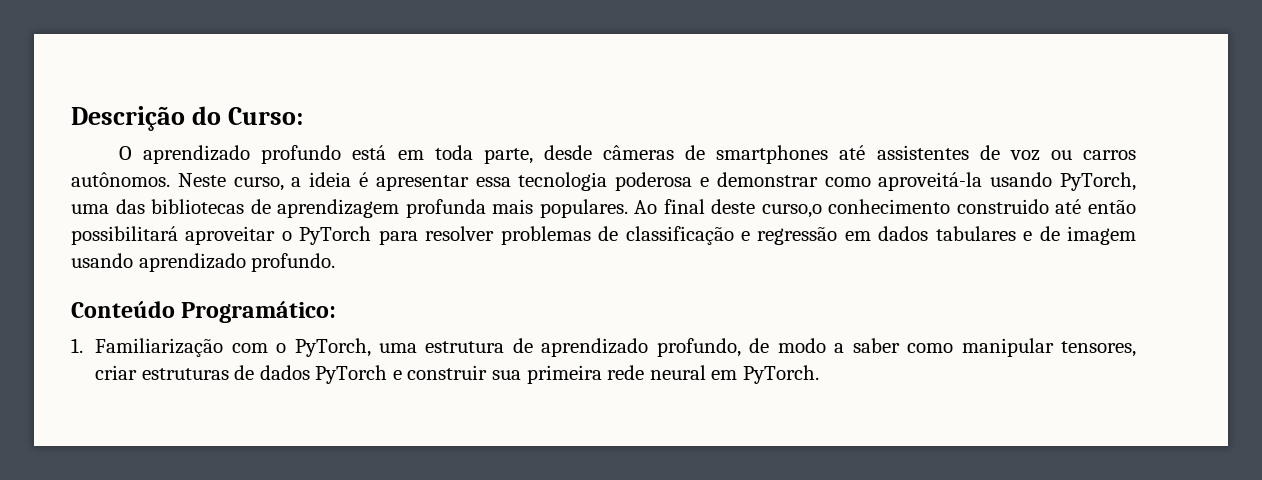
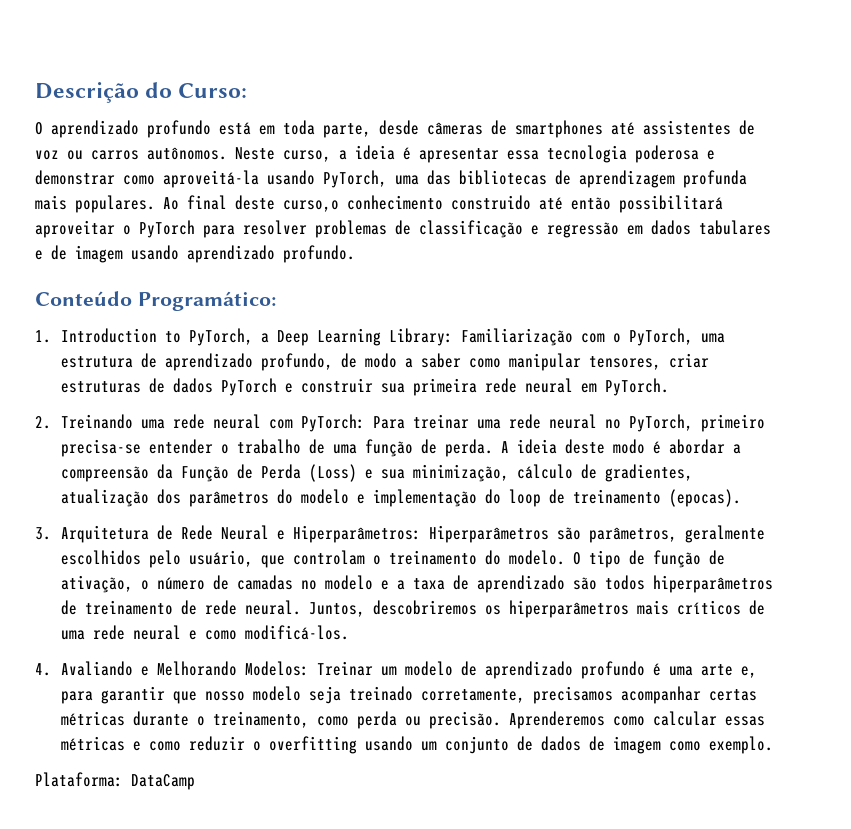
- 1. Familiarização com o PyTorch, uma estrutura de aprendizado profundo, de modo a saber como manipular tensores, criar estruturas de dados PyTorch e construir sua primeira rede neural em PyTorch.
+ 1. Introduction to PyTorch, a Deep Learning Library: Familiarização com o PyTorch, uma estrutura de aprendizado profundo, de modo a saber como manipular tensores, criar estruturas de dados PyTorch e construir sua primeira rede neural em PyTorch.
+ 2. Treinando uma rede neural com PyTorch: Para treinar uma rede neural no PyTorch, primeiro precisa-se entender o trabalho de uma função de perda. A ideia deste modo é abordar a compreensão da Função de Perda (Loss) e sua minimização, cálculo de gradientes, atualização dos parâmetros do modelo e implementação do loop de treinamento (epocas).
+ 3. Arquitetura de Rede Neural e Hiperparâmetros: Hiperparâmetros são parâmetros, geralmente escolhidos pelo usuário, que controlam o treinamento do modelo. O tipo de função de ativação, o número de camadas no modelo e a taxa de aprendizado são todos hiperparâmetros de treinamento de rede neural. Juntos, descobriremos os hiperparâmetros mais críticos de uma rede neural e como modificá-los.
+ 4. Avaliando e Melhorando Modelos: Treinar um modelo de aprendizado profundo é uma arte e, para garantir que nosso modelo seja treinado corretamente, precisamos acompanhar certas métricas durante o treinamento, como perda ou precisão. Aprenderemos como calcular essas métricas e como reduzir o overfitting usando um conjunto de dados de imagem como exemplo.
+ Plataforma: DataCamp

